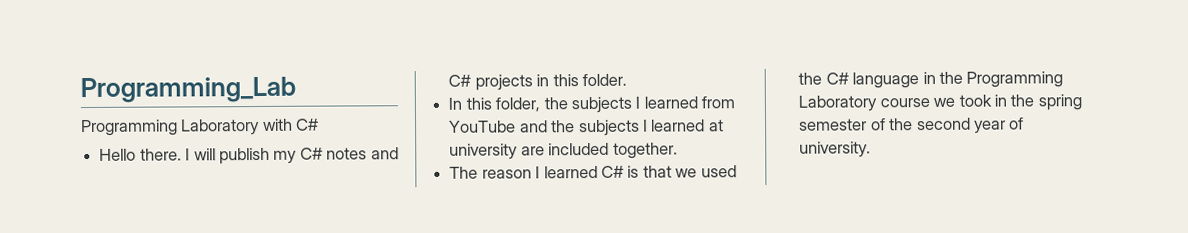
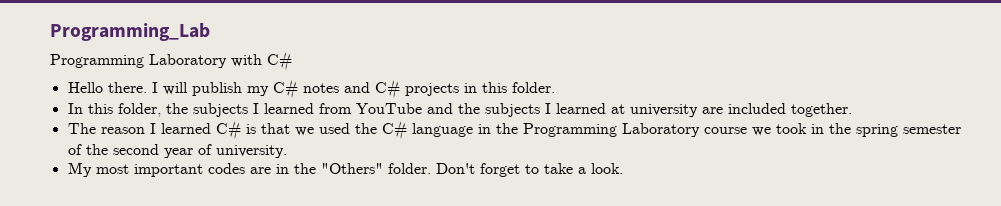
+ My most important codes are in the "Others" folder. Don't forget to take a look.

